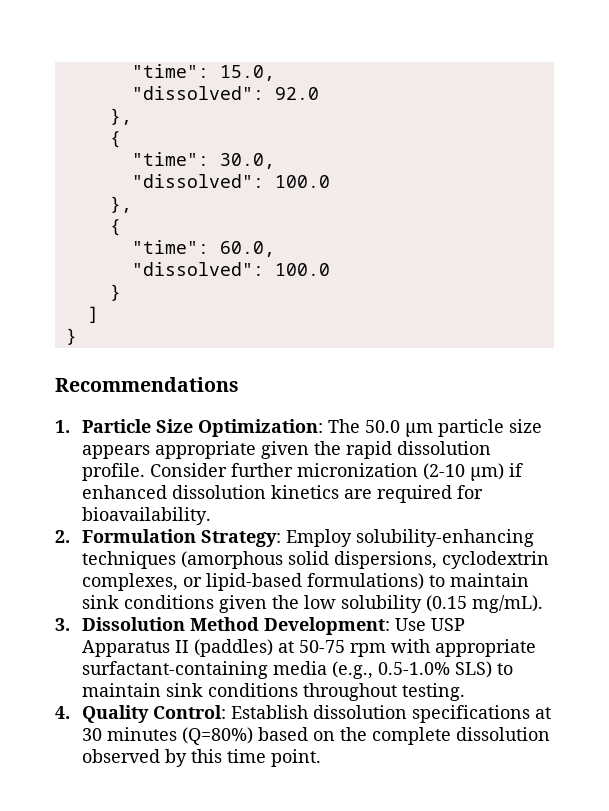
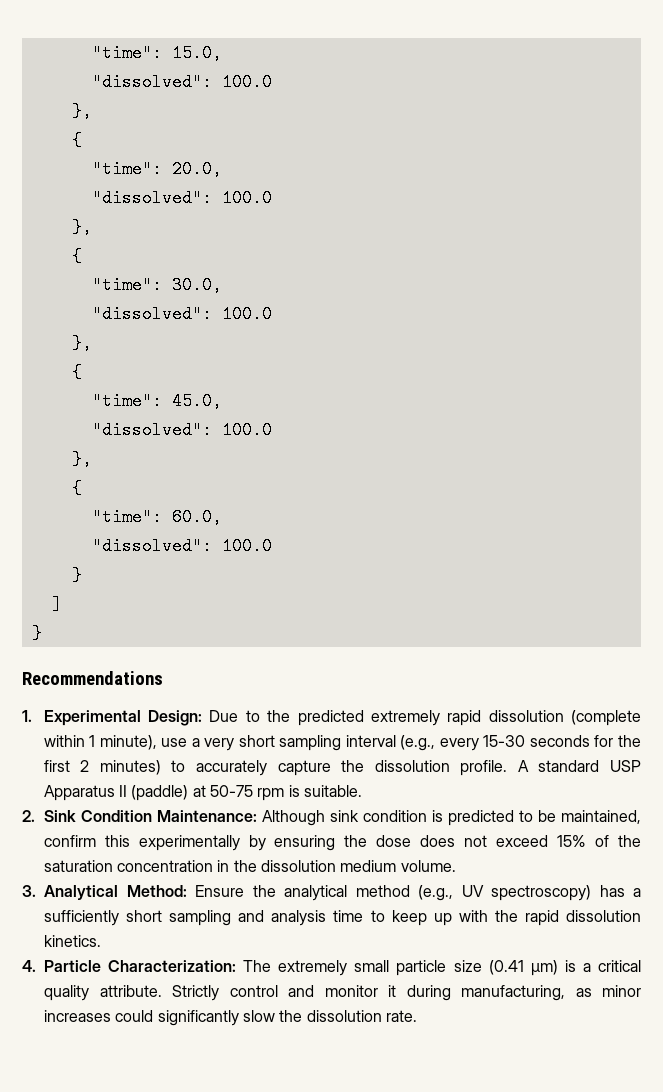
  "time": 15.0,
- "dissolved": 92.0
+ "dissolved": 100.0
+ },
+ {
+ "time": 20.0,
+ "dissolved": 100.0
+ "time": 45.0,
+ "dissolved": 100.0
+ },
+ {
- 1. Particle Size Optimization: The 50.0 μm particle size appears appropriate given the rapid dissolution profile. Consider further micronization (2-10 μm) if enhanced dissolution kinetics are required for bioavailability.
- 2. Formulation Strategy: Employ solubility-enhancing techniques (amorphous solid dispersions, cyclodextrin complexes, or lipid-based formulations) to maintain sink conditions given the low solubility (0.15 mg/mL).
- 3. Dissolution Method Development: Use USP Apparatus II (paddles) at 50-75 rpm with appropriate surfactant-containing media (e.g., 0.5-1.0% SLS) to maintain sink conditions throughout testing.
- 4. Quality Control: Establish dissolution specifications at 30 minutes (Q=80%) based on the complete dissolution observed by this time point.
+ 1. Experimental Design: Due to the predicted extremely rapid dissolution (complete within 1 minute), use a very short sampling interval (e.g., every 15-30 seconds for the first 2 minutes) to accurately capture the dissolution profile. A standard USP Apparatus II (paddle) at 50-75 rpm is suitable.
+ 2. Sink Condition Maintenance: Although sink condition is predicted to be maintained, confirm this experimentally by ensuring the dose does not exceed 15% of the saturation concentration in the dissolution medium volume.
+ 3. Analytical Method: Ensure the analytical method (e.g., UV spectroscopy) has a sufficiently short sampling and analysis time to keep up with the rapid dissolution kinetics.
+ 4. Particle Characterization: The extremely small particle size (0.41 μm) is a critical quality attribute. Strictly control and monitor it during manufacturing, as minor increases could significantly slow the dissolution rate.

